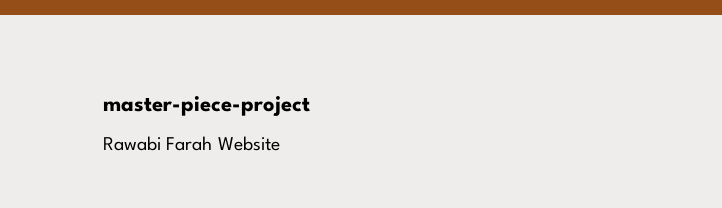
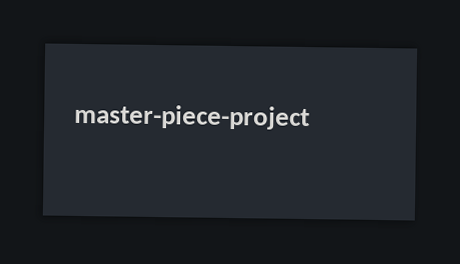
- Rawabi Farah Website

